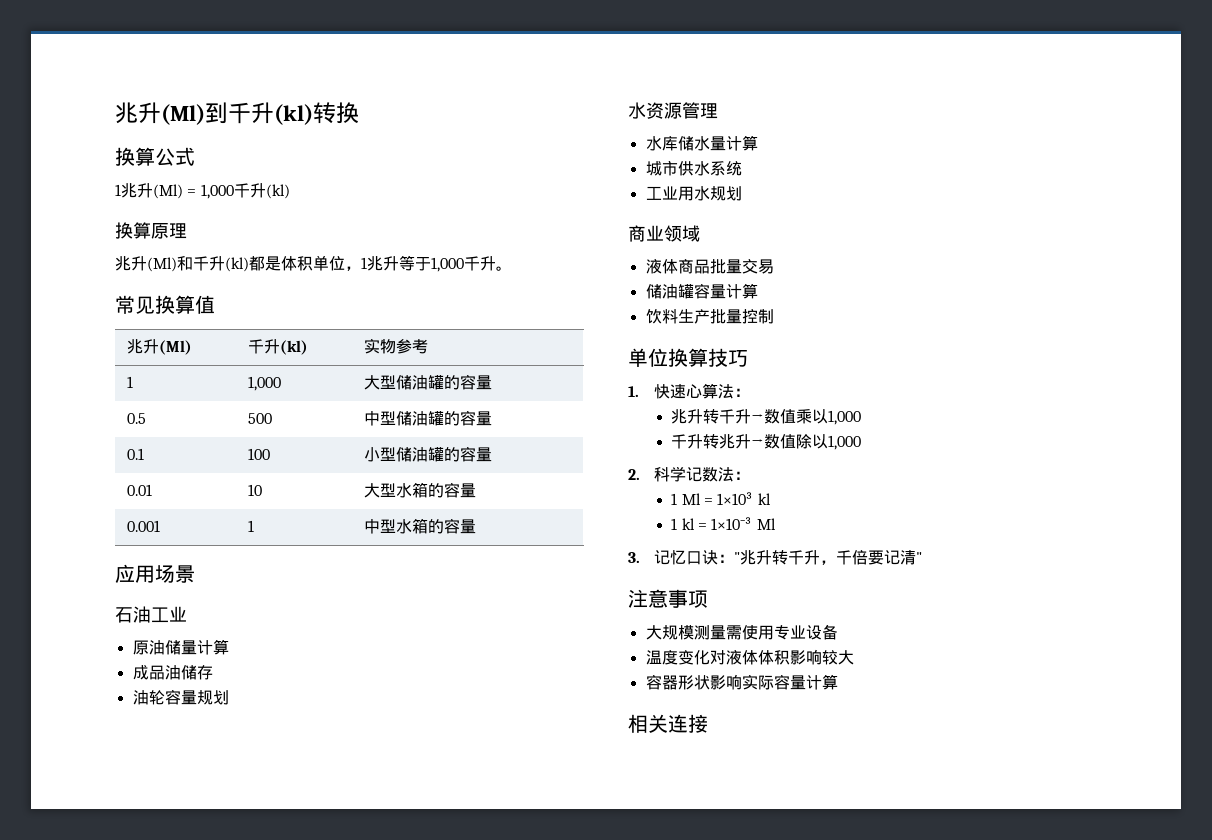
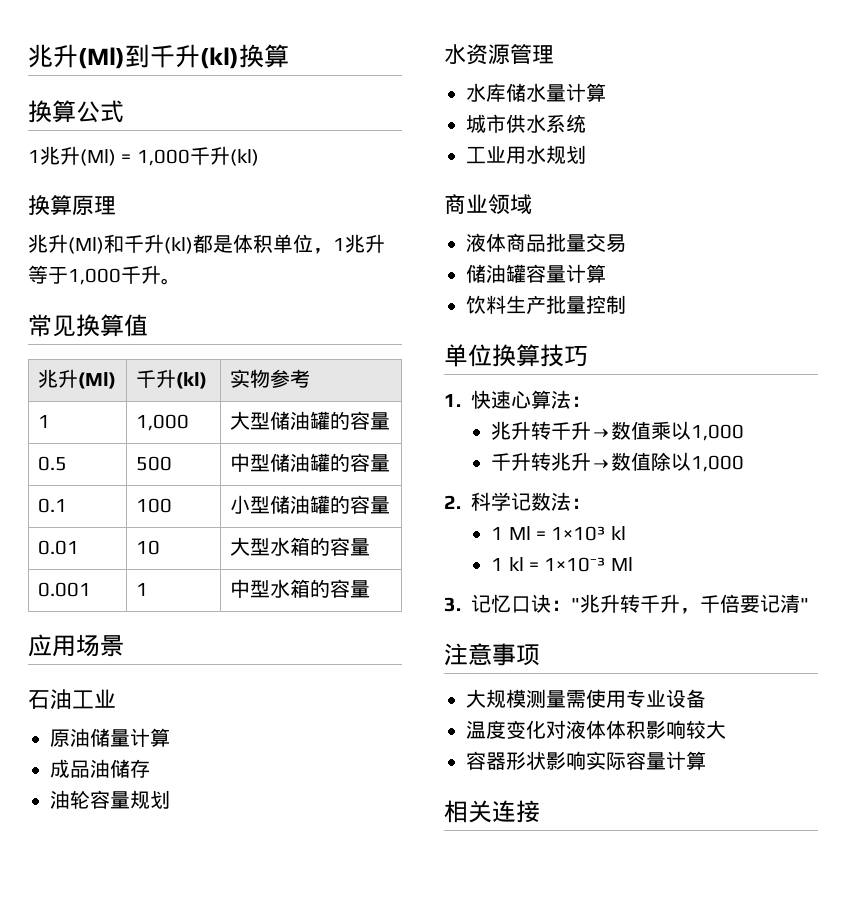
- 兆升(Ml)到千升(kl)转换
+ 兆升(Ml)到千升(kl)换算

